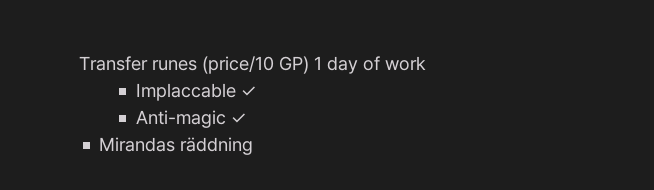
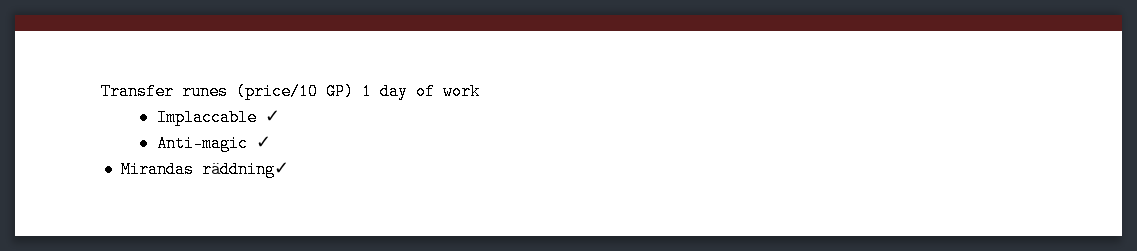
- Mirandas räddning
+ Mirandas räddning✓

